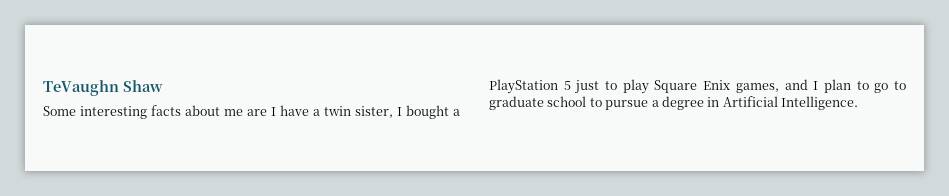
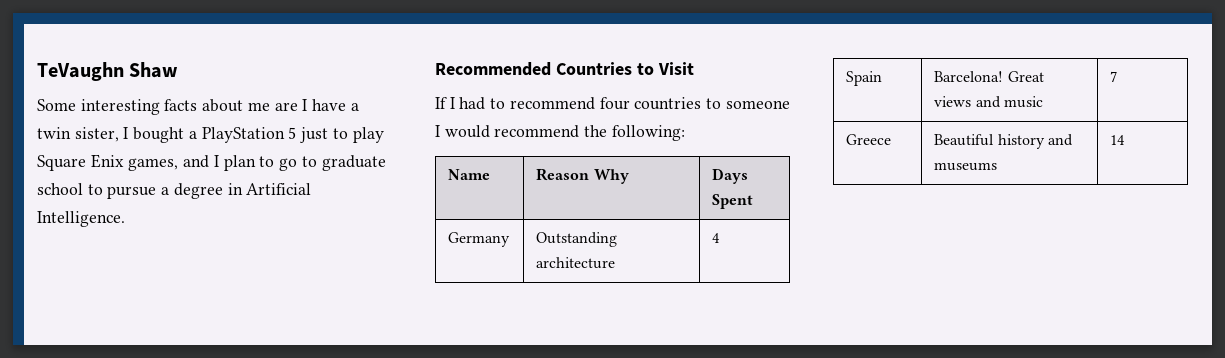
+ Recommended Countries to Visit
+ If I had to recommend four countries to someone I would recommend the following:
+ Name | Reason Why | Days Spent
+ Germany | Outstanding architecture | 4
+ Spain | Barcelona! Great views and music | 7
+ Greece | Beautiful history and museums | 14

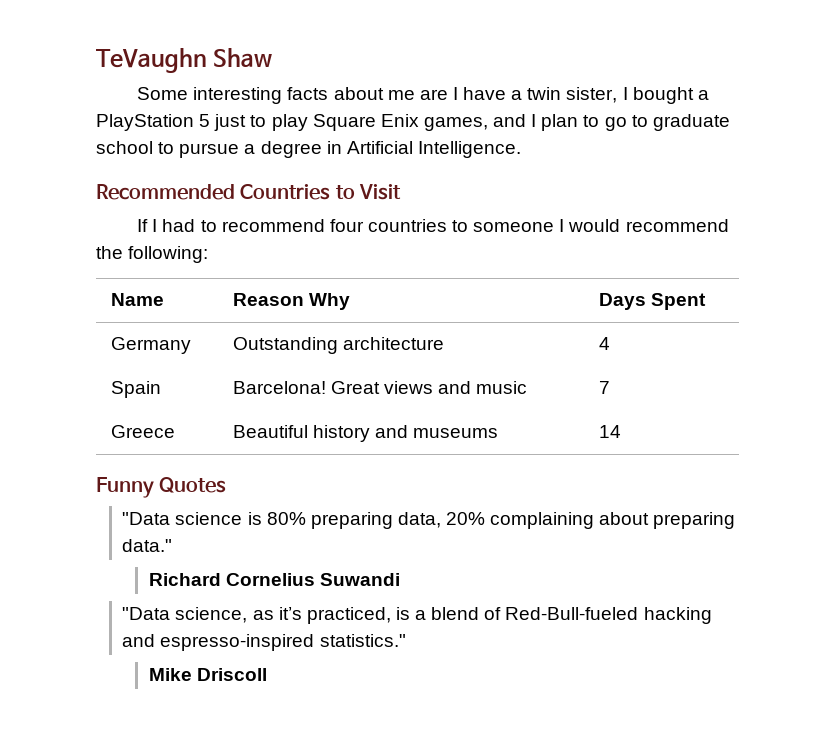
+ Funny Quotes
+ "Data science is 80% preparing data, 20% complaining about preparing data."
+ Richard Cornelius Suwandi
+ "Data science, as it’s practiced, is a blend of Red-Bull-fueled hacking and espresso-inspired statistics."
+ Mike Driscoll

